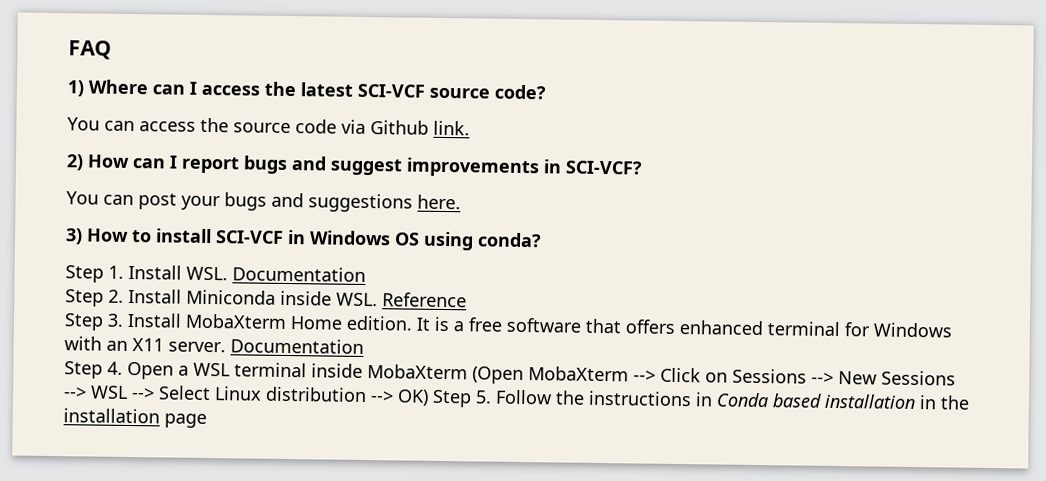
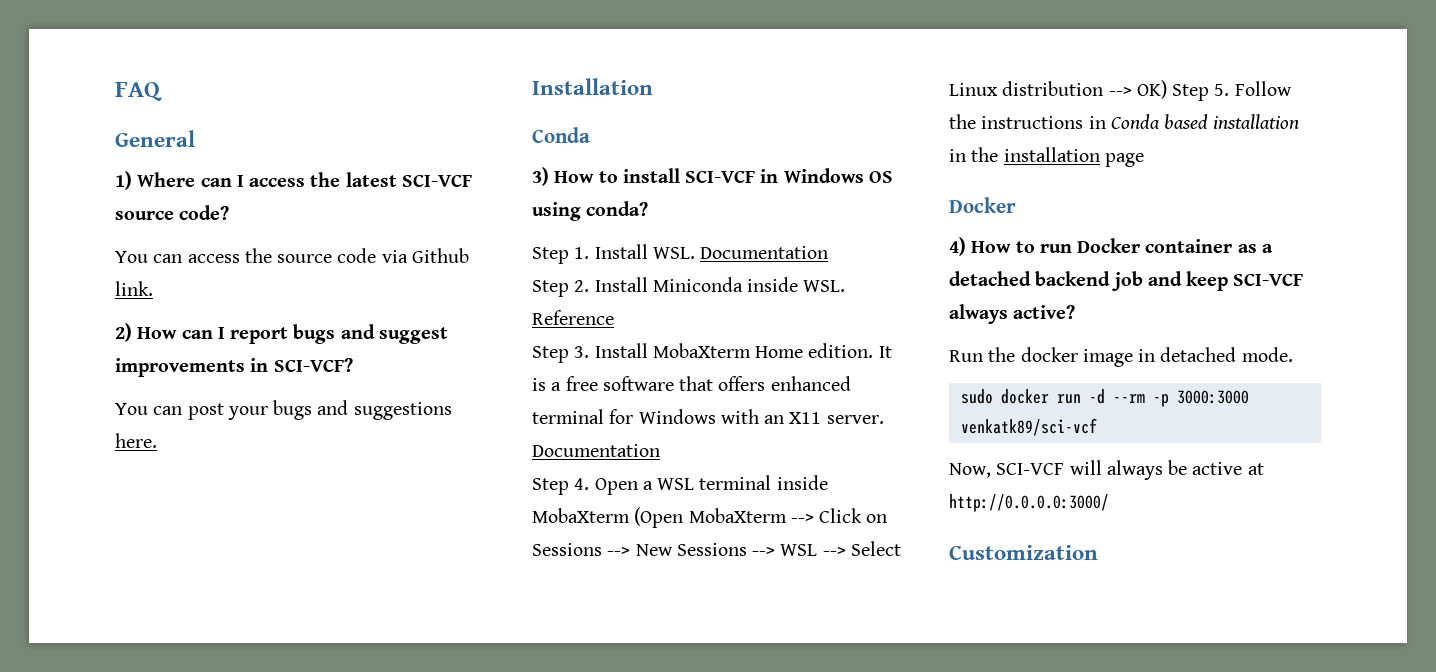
+ General
+ Installation
+ Conda
  Step 4. Open a WSL terminal inside MobaXterm (Open MobaXterm --> Click on Sessions --> New Sessions --> WSL --> Select Linux distribution --> OK) Step 5. Follow the instructions in Conda based installation in the installation page
+ Docker
+ 4) How to run Docker container as a detached backend job and keep SCI-VCF always active?
+ Run the docker image in detached mode.
+ sudo docker run -d --rm -p 3000:3000 venkatk89/sci-vcf
+ Now, SCI-VCF will always be active at http://0.0.0.0:3000/
+ Customization

